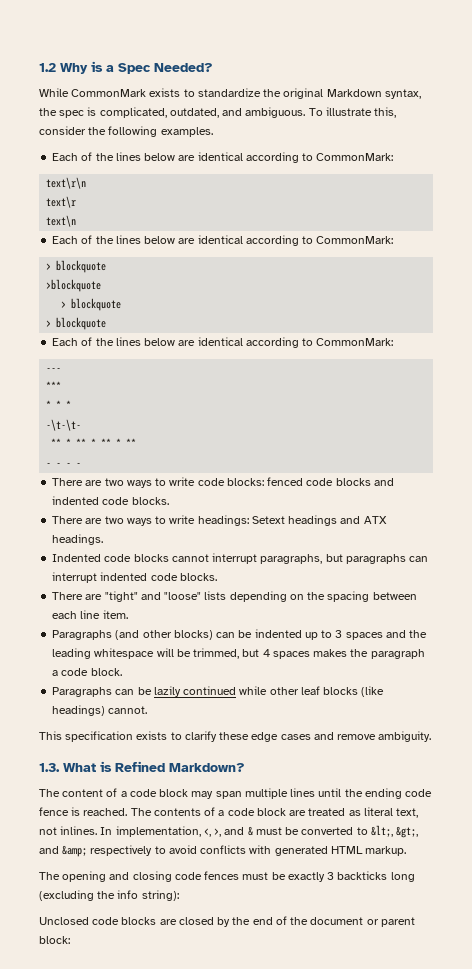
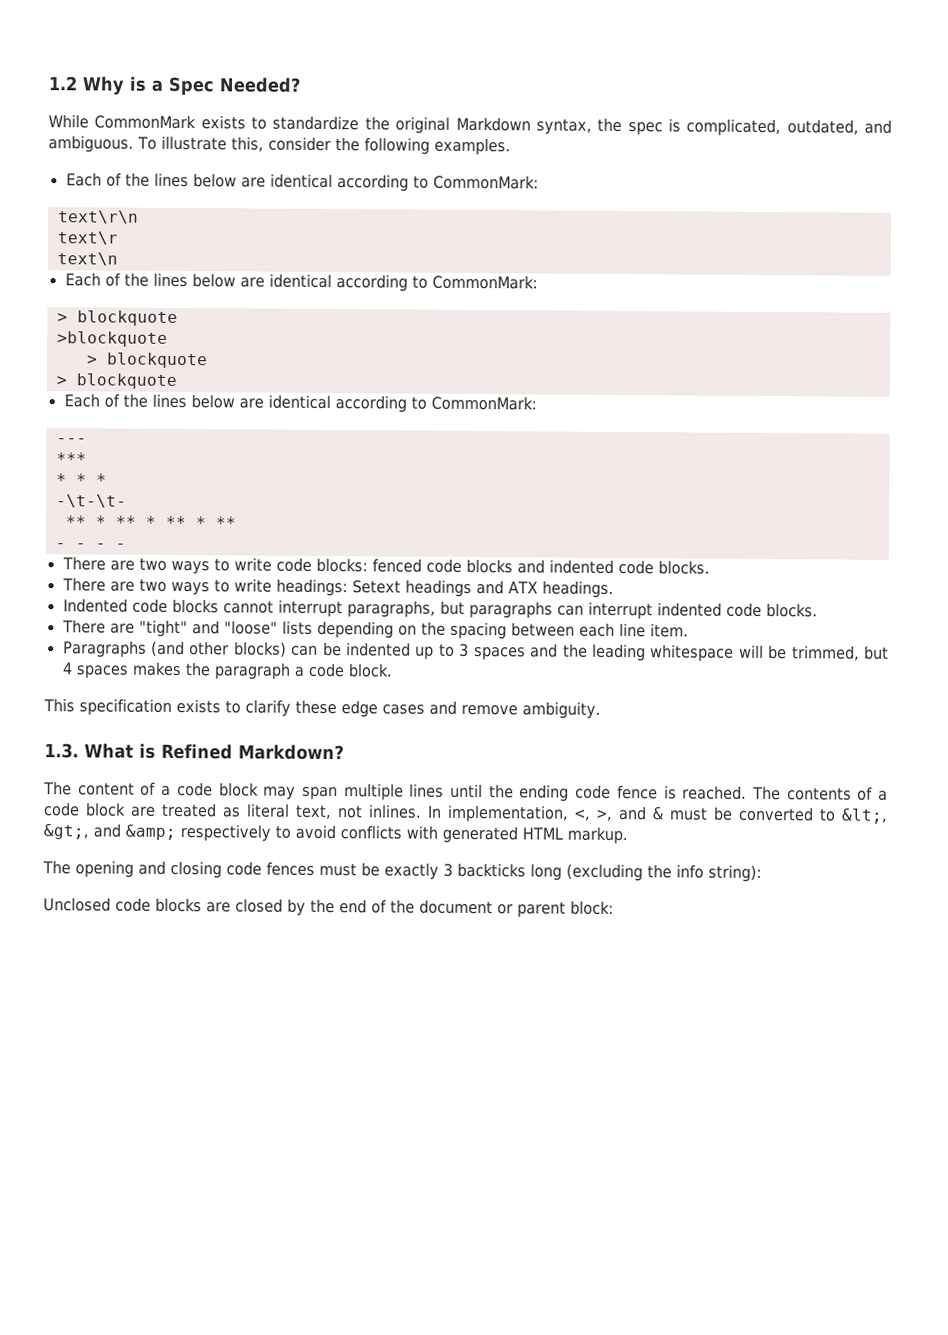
- Paragraphs can be lazily continued while other leaf blocks (like headings) cannot.

